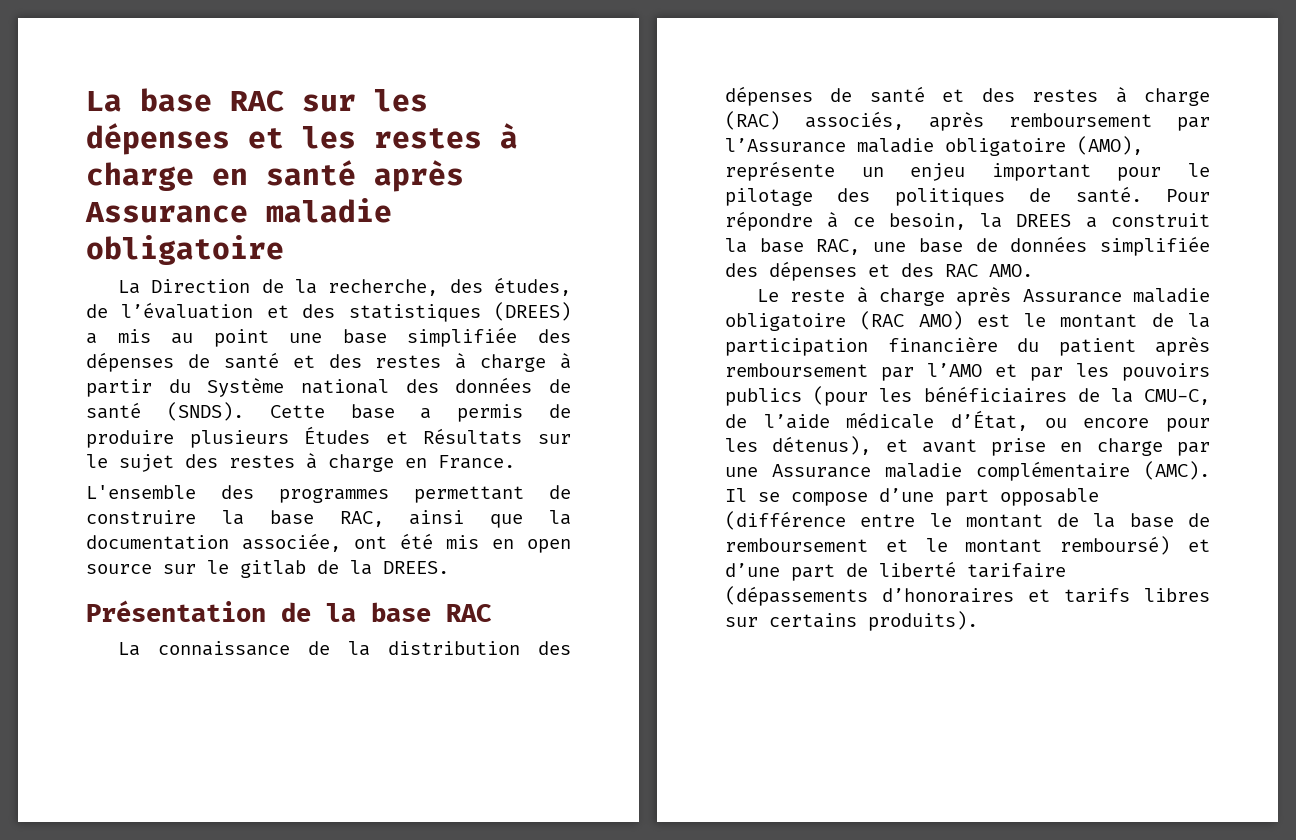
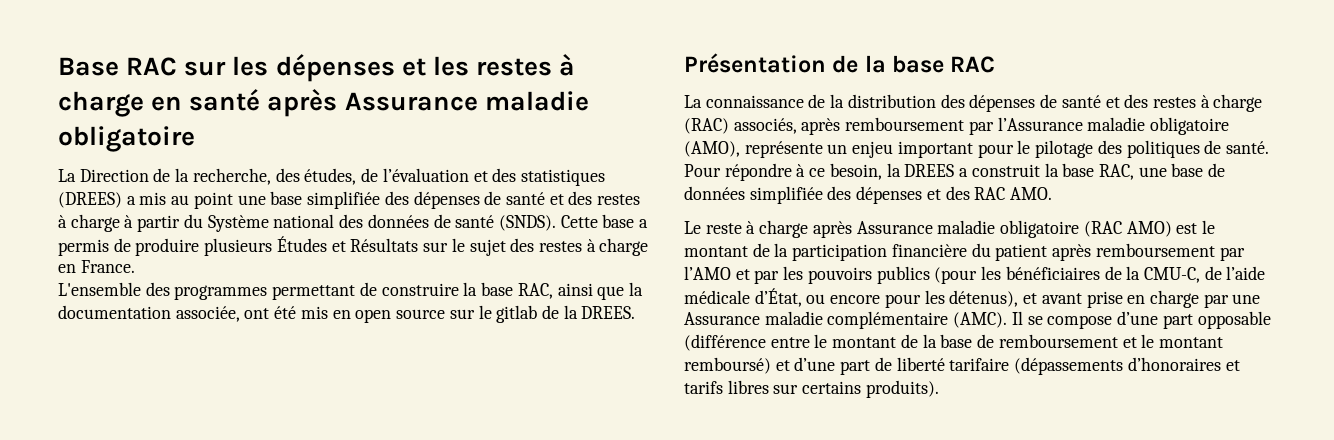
- La base RAC sur les dépenses et les restes à charge en santé après Assurance maladie obligatoire
+ Base RAC sur les dépenses et les restes à charge en santé après Assurance maladie obligatoire

